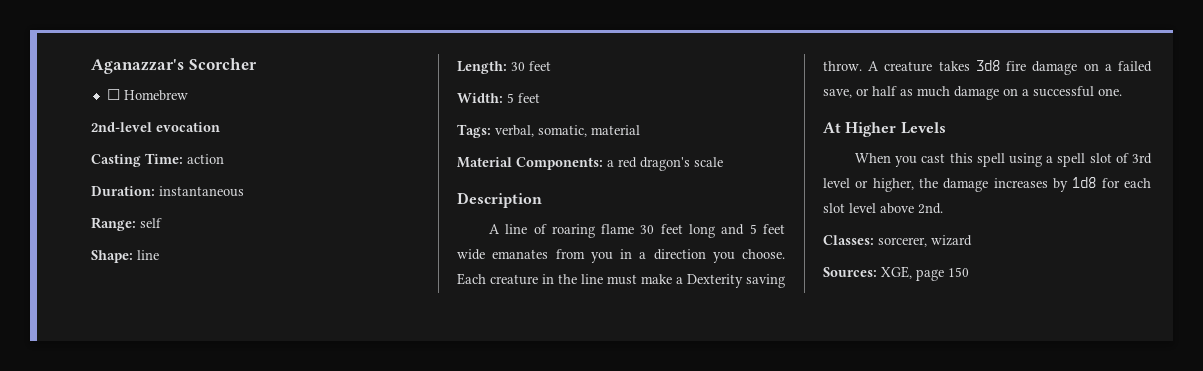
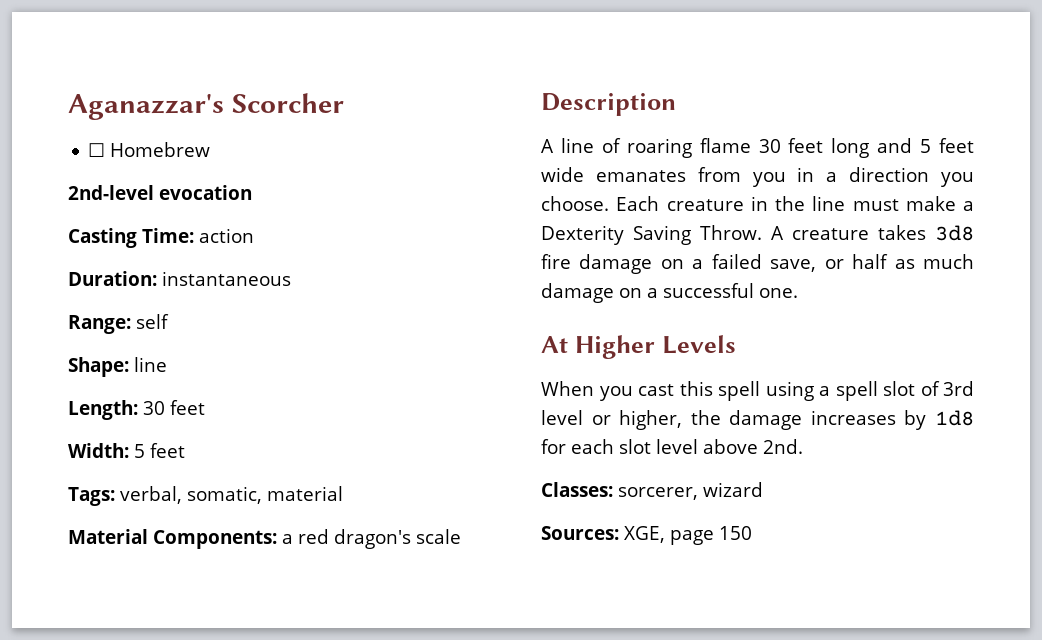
- Each creature in the line must make a Dexterity saving throw.
+ Each creature in the line must make a Dexterity Saving Throw.

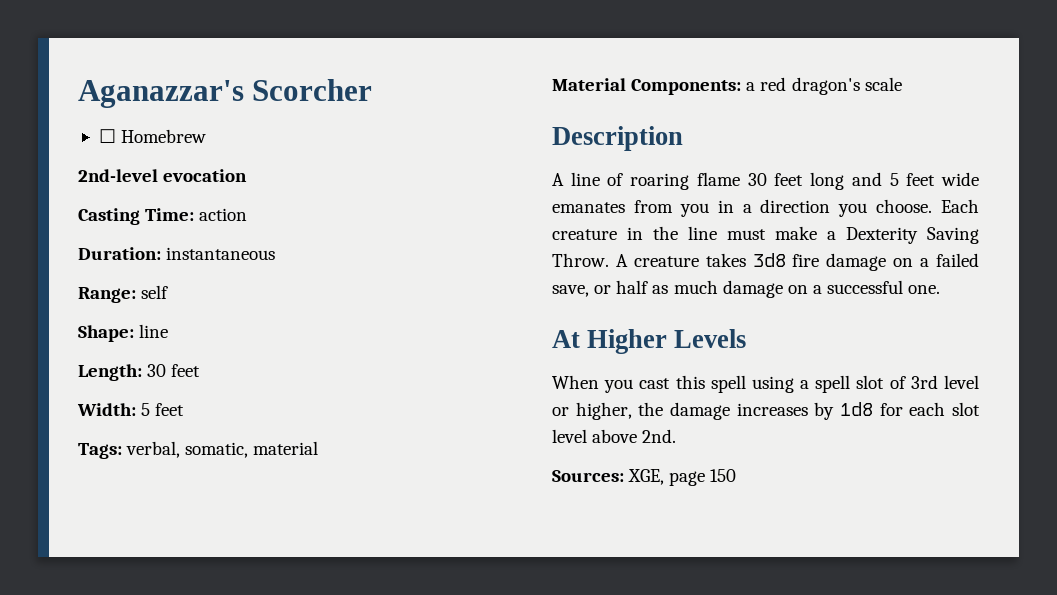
- Classes: sorcerer, wizard

